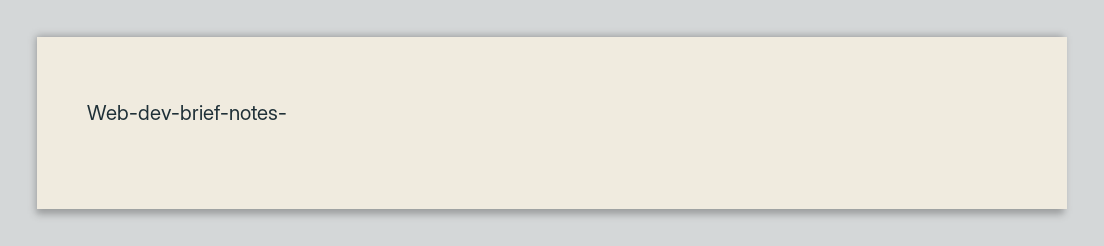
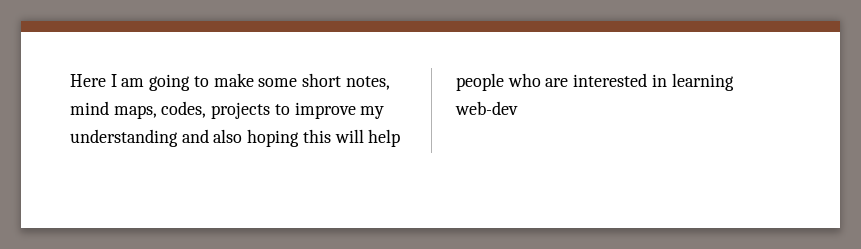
- Web-dev-brief-notes-
+ Here I am going to make some short notes, mind maps, codes, projects to improve my understanding and also hoping this will help people who are interested in learning web-dev

